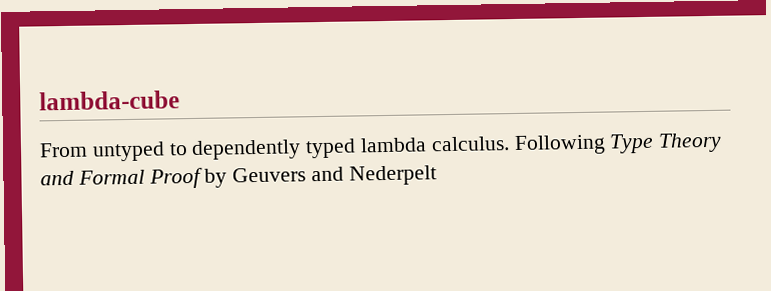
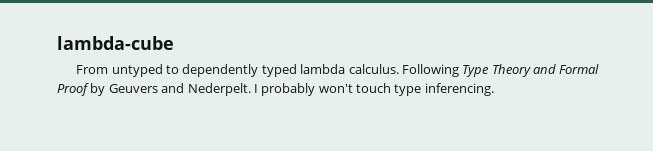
- Following Type Theory and Formal Proof by Geuvers and Nederpelt
+ Following Type Theory and Formal Proof by Geuvers and Nederpelt. I probably won't touch type inferencing.

